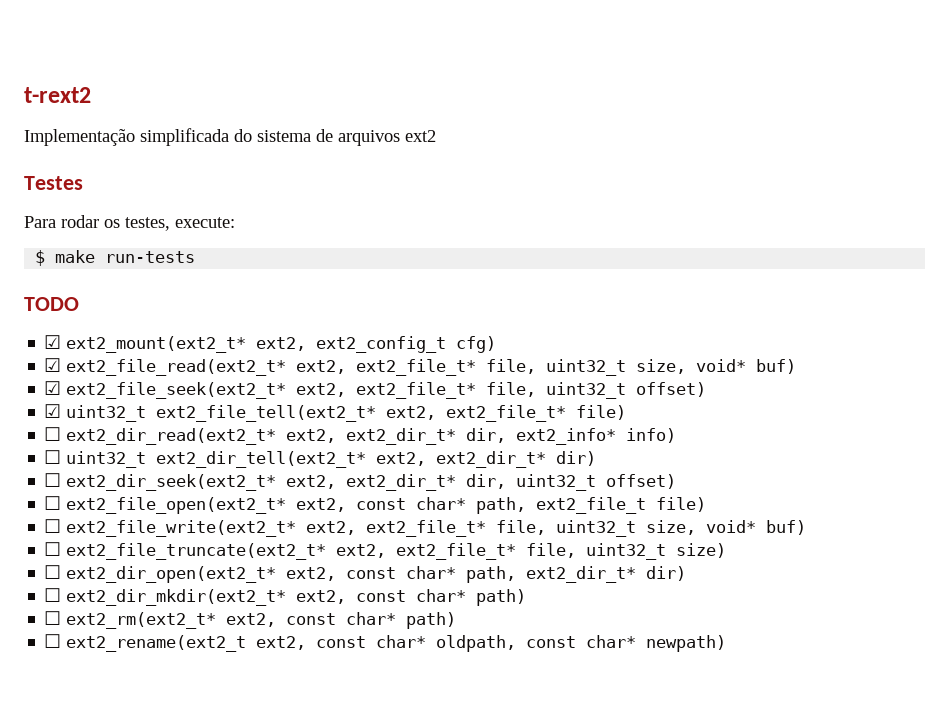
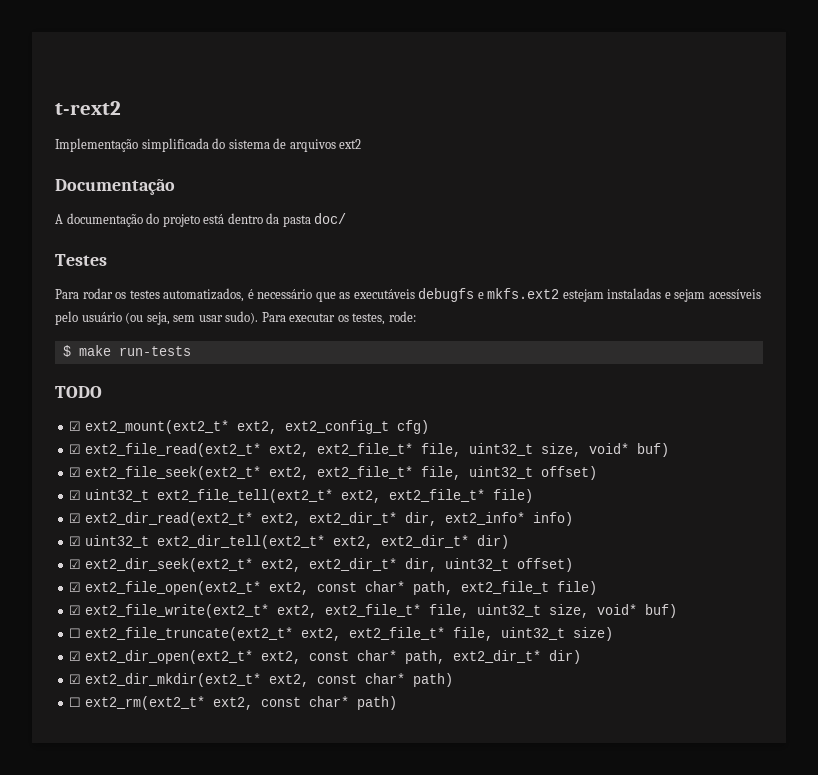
+ Documentação
+ A documentação do projeto está dentro da pasta doc/
  Testes
- Para rodar os testes, execute:
+ Para rodar os testes automatizados, é necessário que as executáveis debugfs e mkfs.ext2 estejam instaladas e sejam acessíveis pelo usuário (ou seja, sem usar sudo). Para executar os testes, rode:
- ☐ ext2_dir_read(ext2_t* ext2, ext2_dir_t* dir, ext2_info* info)
+ ☑ ext2_dir_read(ext2_t* ext2, ext2_dir_t* dir, ext2_info* info)
- ☐ uint32_t ext2_dir_tell(ext2_t* ext2, ext2_dir_t* dir)
+ ☑ uint32_t ext2_dir_tell(ext2_t* ext2, ext2_dir_t* dir)
- ☐ ext2_dir_seek(ext2_t* ext2, ext2_dir_t* dir, uint32_t offset)
+ ☑ ext2_dir_seek(ext2_t* ext2, ext2_dir_t* dir, uint32_t offset)
- ☐ ext2_file_open(ext2_t* ext2, const char* path, ext2_file_t file)
+ ☑ ext2_file_open(ext2_t* ext2, const char* path, ext2_file_t file)
- ☐ ext2_file_write(ext2_t* ext2, ext2_file_t* file, uint32_t size, void* buf)
+ ☑ ext2_file_write(ext2_t* ext2, ext2_file_t* file, uint32_t size, void* buf)
- ☐ ext2_dir_open(ext2_t* ext2, const char* path, ext2_dir_t* dir)
+ ☑ ext2_dir_open(ext2_t* ext2, const char* path, ext2_dir_t* dir)
- ☐ ext2_dir_mkdir(ext2_t* ext2, const char* path)
+ ☑ ext2_dir_mkdir(ext2_t* ext2, const char* path)
- ☐ ext2_rename(ext2_t ext2, const char* oldpath, const char* newpath)

